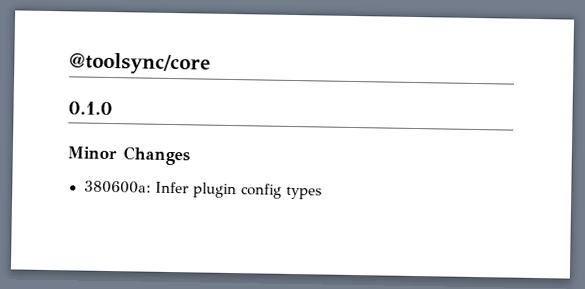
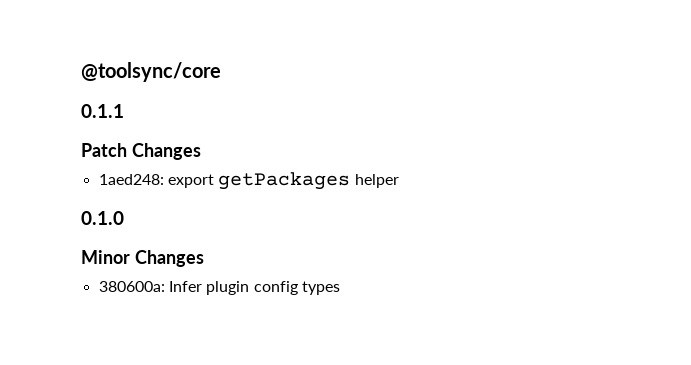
+ 0.1.1
+ Patch Changes
+ 1aed248: export getPackages helper

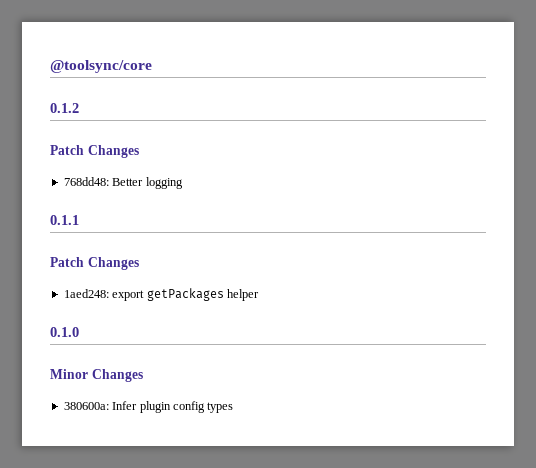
+ 0.1.2
+ Patch Changes
+ 768dd48: Better logging

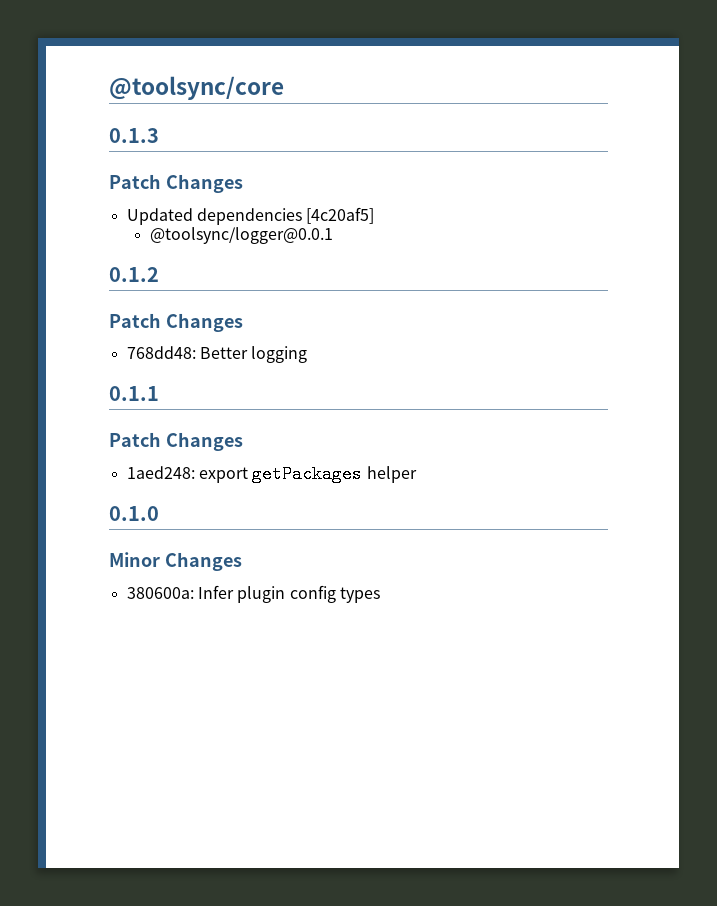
+ 0.1.3
+ Patch Changes
+ Updated dependencies [4c20af5]
+ @toolsync/logger@0.0.1

